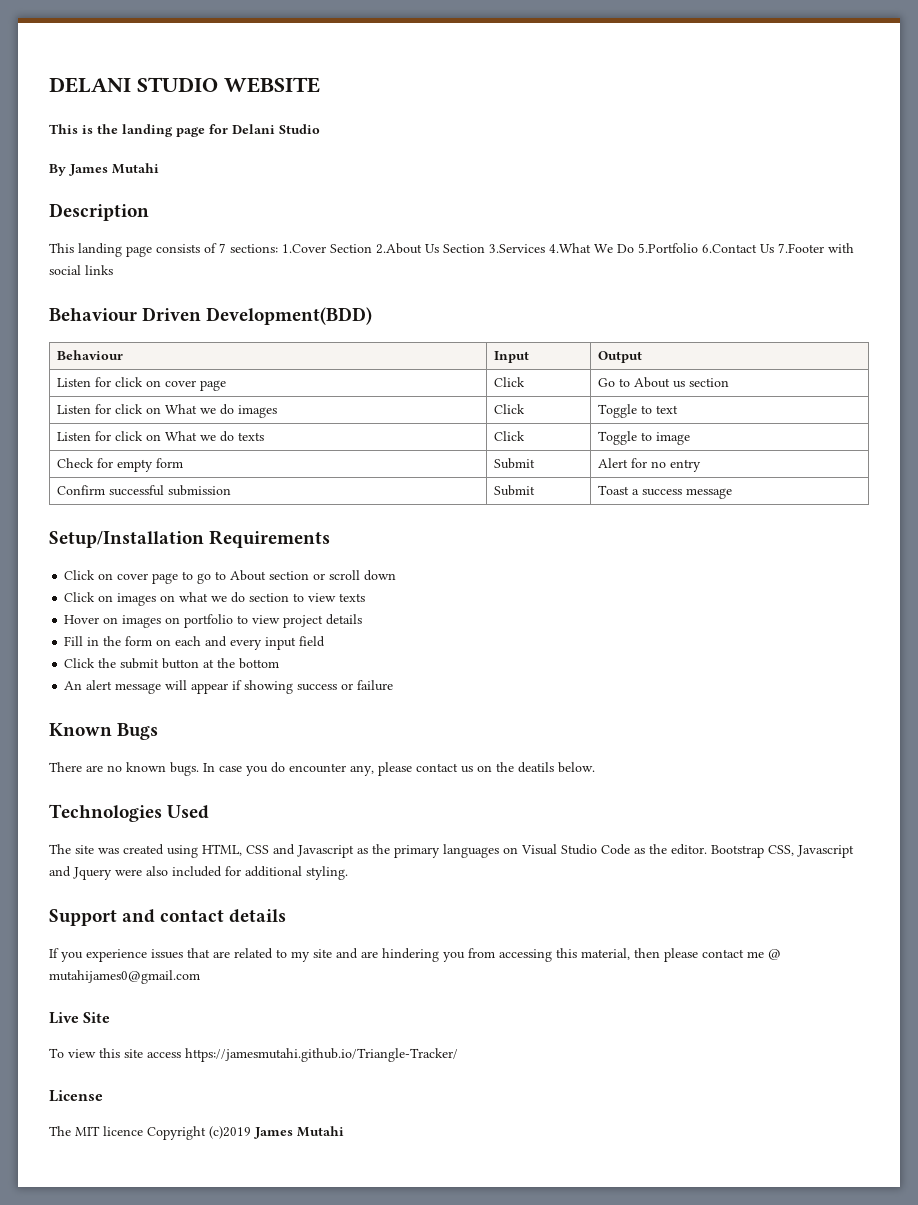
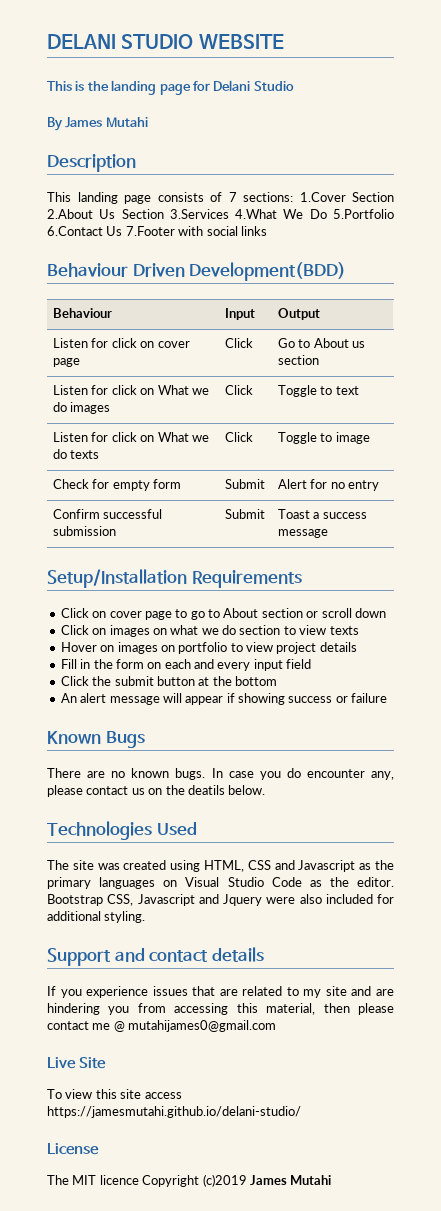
- To view this site access https://jamesmutahi.github.io/Triangle-Tracker/
+ To view this site access https://jamesmutahi.github.io/delani-studio/

